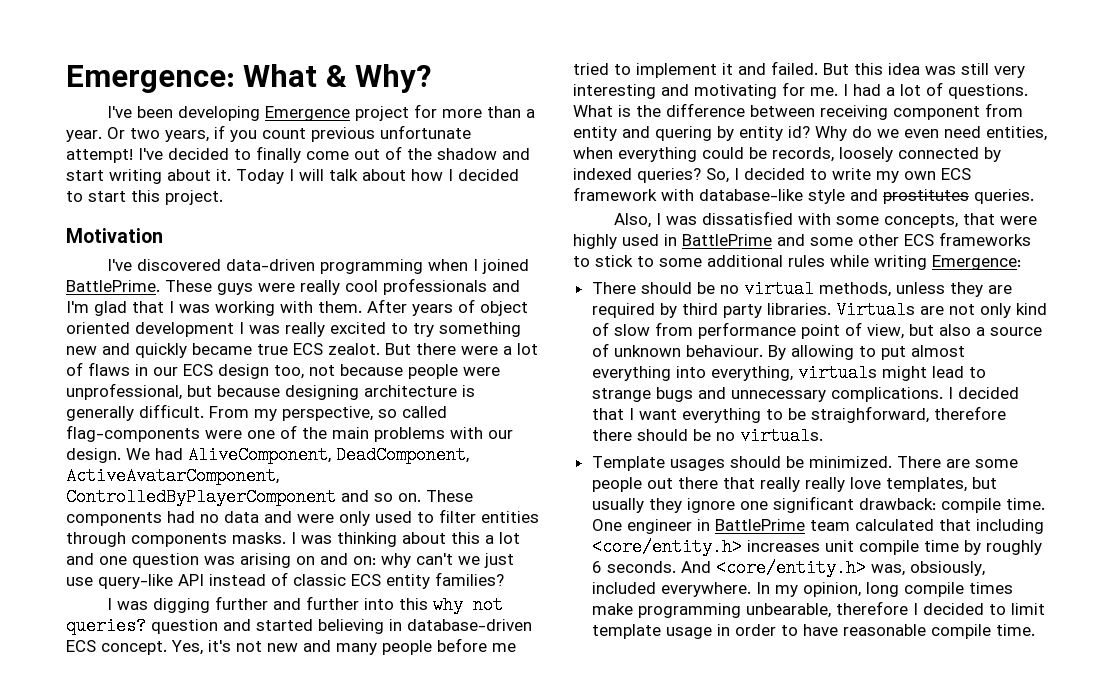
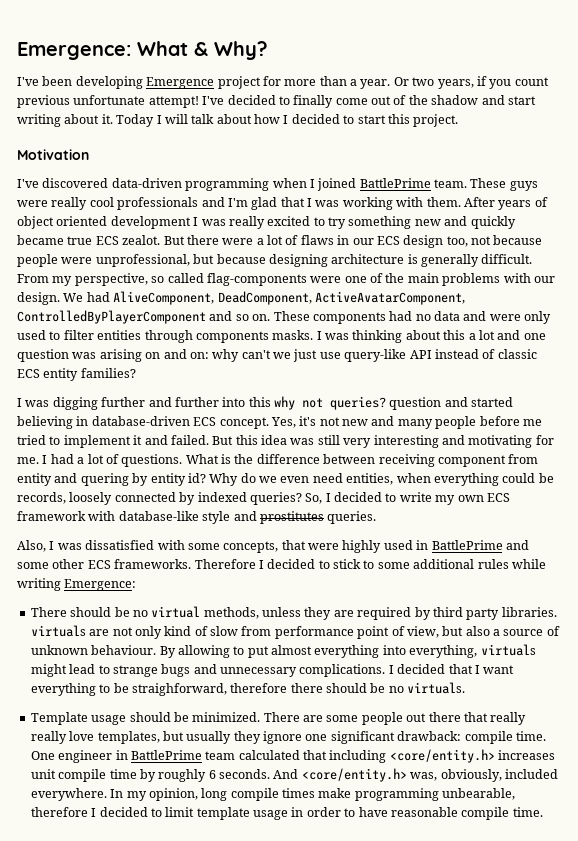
- I've discovered data-driven programming when I joined BattlePrime.
+ I've discovered data-driven programming when I joined BattlePrime team.
- Also, I was dissatisfied with some concepts, that were highly used in BattlePrime and some other ECS frameworks to stick to some additional rules while writing Emergence:
+ Also, I was dissatisfied with some concepts, that were highly used in BattlePrime and some other ECS frameworks. Therefore I decided to stick to some additional rules while writing Emergence:
- There should be no virtual methods, unless they are required by third party libraries. Virtuals are not only kind of slow from performance point of view, but also a source of unknown behaviour.
+ There should be no virtual methods, unless they are required by third party libraries. virtuals are not only kind of slow from performance point of view, but also a source of unknown behaviour.
- Template usages should be minimized.
+ Template usage should be minimized.
- And <core/entity.h> was, obsiously, included everywhere.
+ And <core/entity.h> was, obviously, included everywhere.

